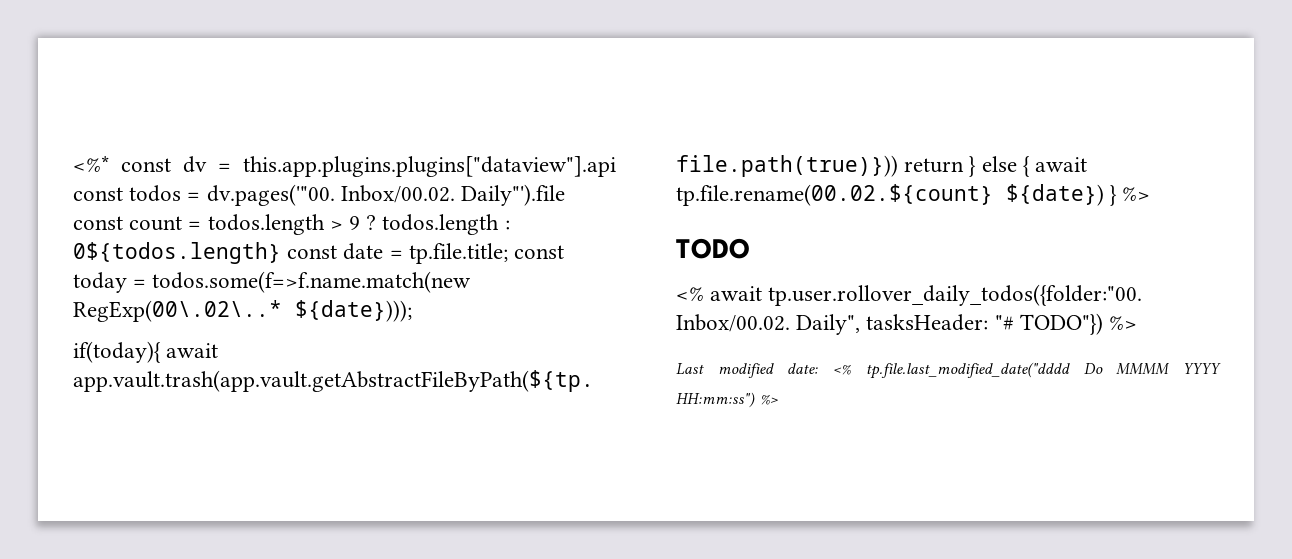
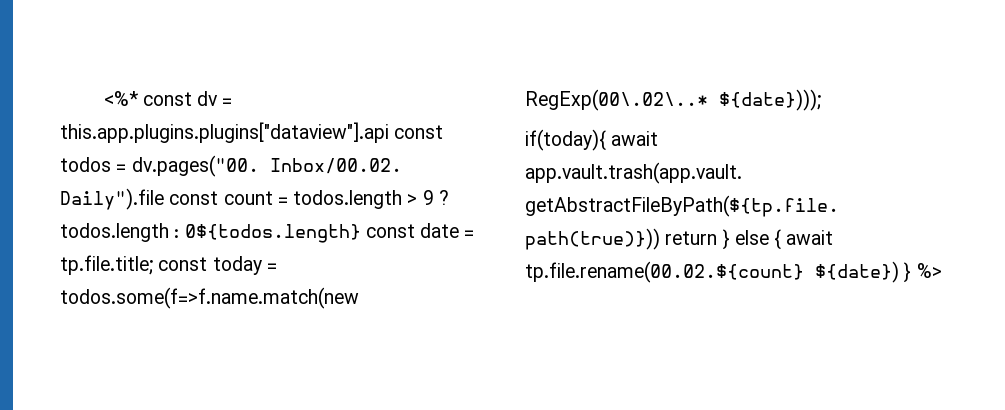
- <%* const dv = this.app.plugins.plugins["dataview"].api const todos = dv.pages('"00. Inbox/00.02. Daily"').file const count = todos.length > 9 ? todos.length : 0${todos.length} const date = tp.file.title; const today = todos.some(f=>f.name.match(new RegExp(00\.02\..* ${date})));
+ <%* const dv = this.app.plugins.plugins["dataview"].api const todos = dv.pages("00. Inbox/00.02. Daily").file const count = todos.length > 9 ? todos.length : 0${todos.length} const date = tp.file.title; const today = todos.some(f=>f.name.match(new RegExp(00\.02\..* ${date})));
- TODO
- <% await tp.user.rollover_daily_todos({folder:"00. Inbox/00.02. Daily", tasksHeader: "# TODO"}) %>
- Last modified date: <% tp.file.last_modified_date("dddd Do MMMM YYYY HH:mm:ss") %>

